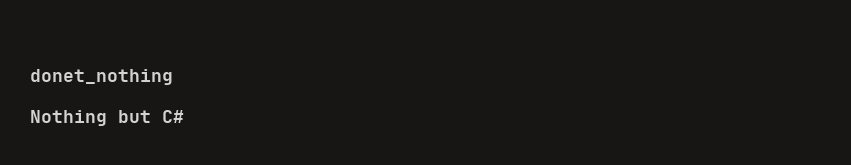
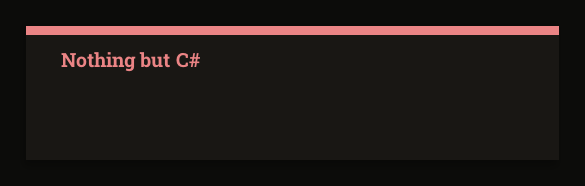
- donet_nothing

